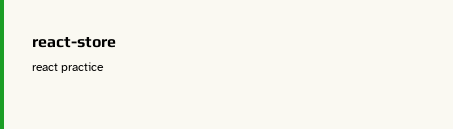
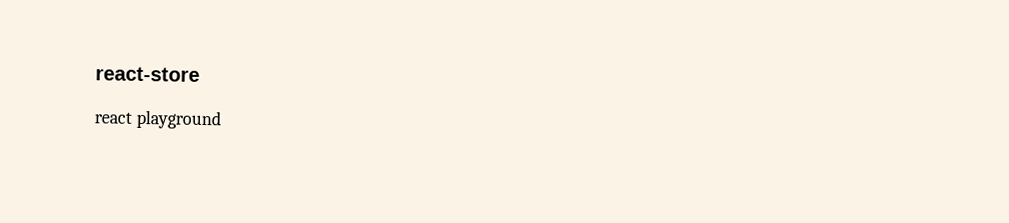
- react practice
+ react playground

